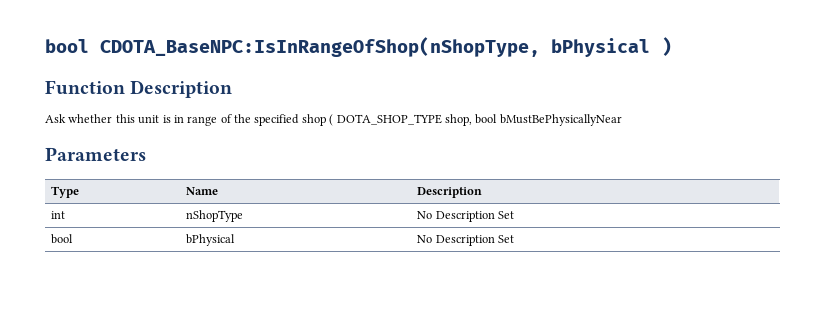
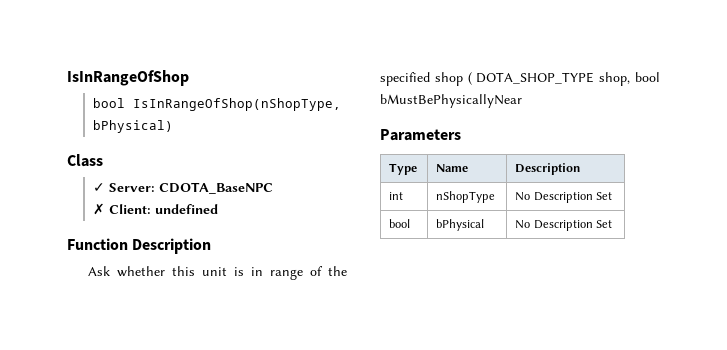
- bool CDOTA_BaseNPC:IsInRangeOfShop(nShopType, bPhysical )
+ IsInRangeOfShop
+ bool IsInRangeOfShop(nShopType, bPhysical)
+ Class
+ ✓ Server: CDOTA_BaseNPC
+ ✗ Client: undefined

